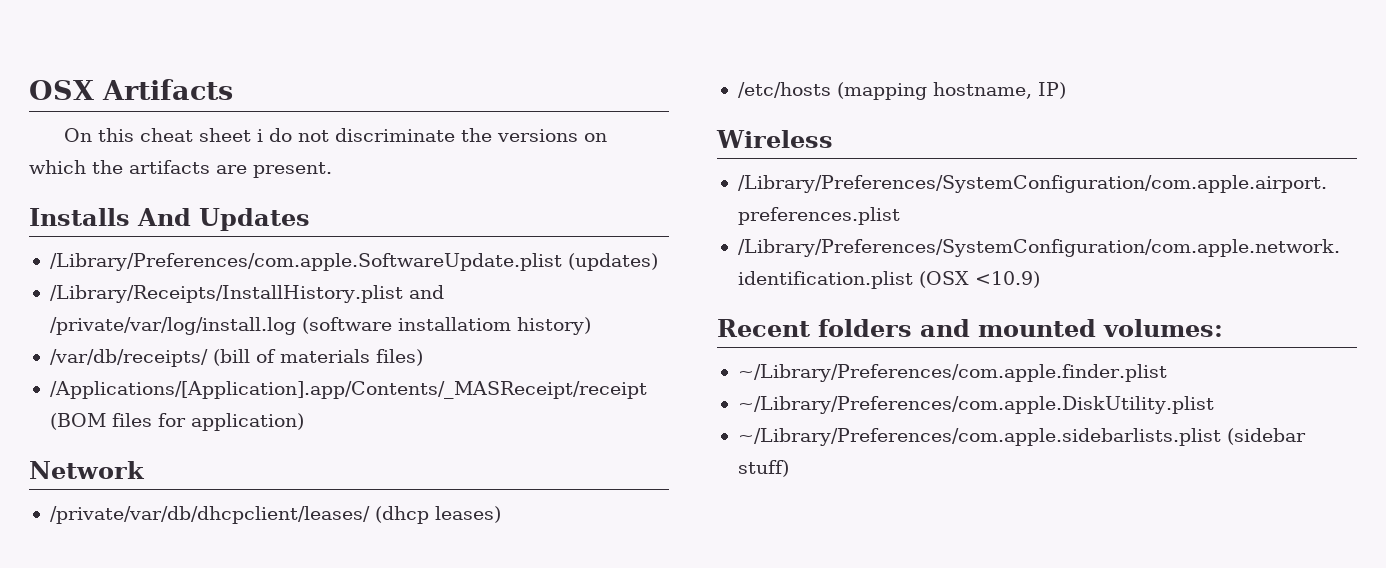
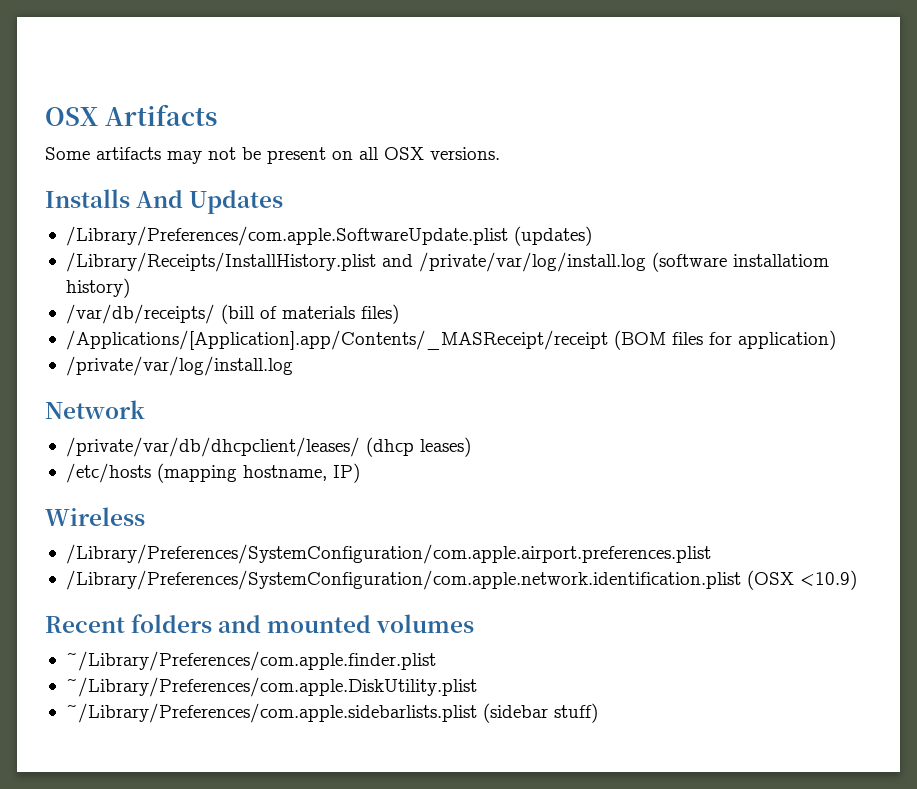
- On this cheat sheet i do not discriminate the versions on which the artifacts are present.
+ Some artifacts may not be present on all OSX versions.
  /Applications/[Application].app/Contents/_MASReceipt/receipt (BOM files for application)
+ /private/var/log/install.log
- Recent folders and mounted volumes:
+ Recent folders and mounted volumes

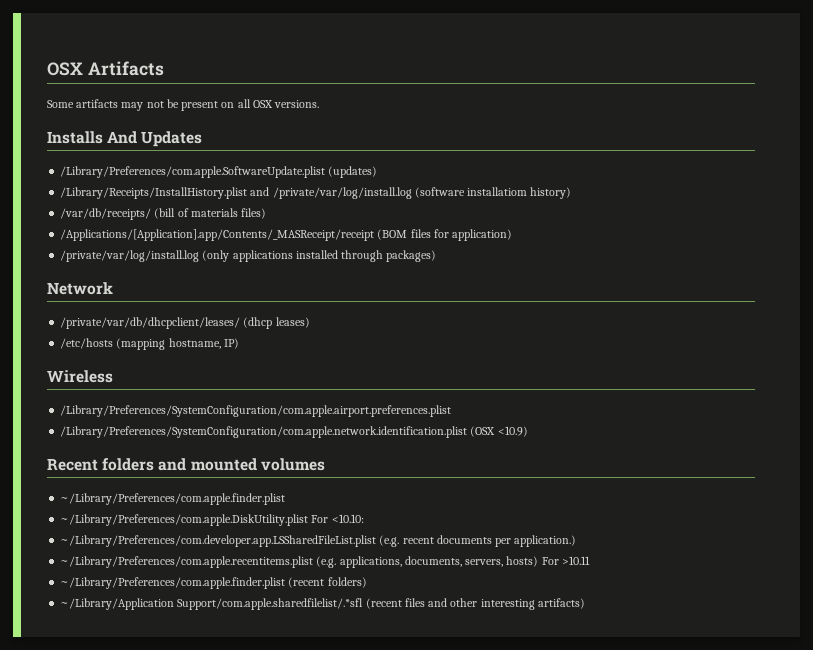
  /Applications/[Application].app/Contents/_MASReceipt/receipt (BOM files for application)
- /private/var/log/install.log
+ /private/var/log/install.log (only applications installed through packages)
- ~/Library/Preferences/com.apple.DiskUtility.plist
- ~/Library/Preferences/com.apple.sidebarlists.plist (sidebar stuff)
+ ~/Library/Preferences/com.apple.DiskUtility.plist For <10.10:
+ ~/Library/Preferences/com.developer.app.LSSharedFileList.plist (e.g. recent documents per application.)
+ ~/Library/Preferences/com.apple.recentitems.plist (e.g. applications, documents, servers, hosts) For >10.11
+ ~/Library/Preferences/com.apple.finder.plist (recent folders)
+ ~/Library/Application Support/com.apple.sharedfilelist/.*sfl (recent files and other interesting artifacts)

